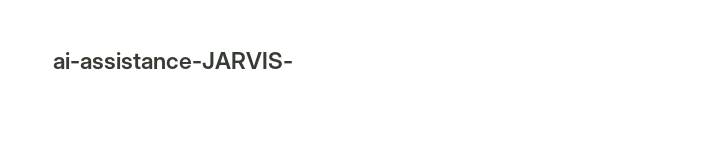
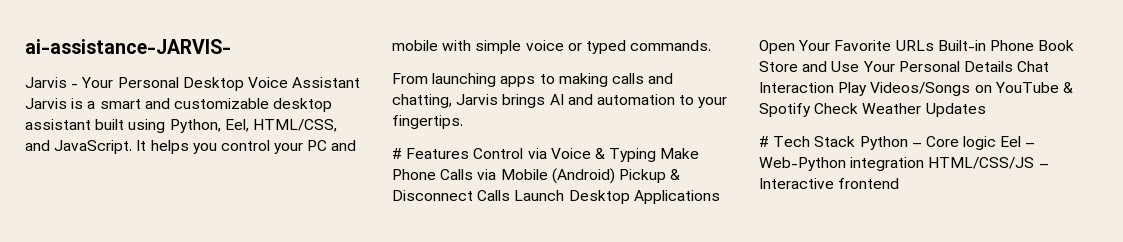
+ Jarvis - Your Personal Desktop Voice Assistant Jarvis is a smart and customizable desktop assistant built using Python, Eel, HTML/CSS, and JavaScript. It helps you control your PC and mobile with simple voice or typed commands.
+ From launching apps to making calls and chatting, Jarvis brings AI and automation to your fingertips.
+ # Features Control via Voice & Typing Make Phone Calls via Mobile (Android) Pickup & Disconnect Calls Launch Desktop Applications Open Your Favorite URLs Built-in Phone Book Store and Use Your Personal Details Chat Interaction Play Videos/Songs on YouTube & Spotify Check Weather Updates
+ # Tech Stack Python – Core logic Eel – Web-Python integration HTML/CSS/JS – Interactive frontend

